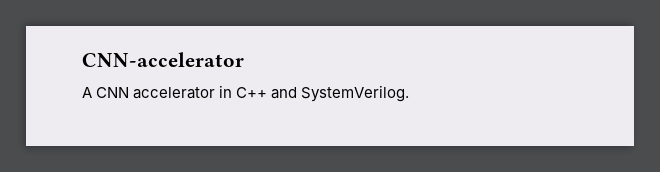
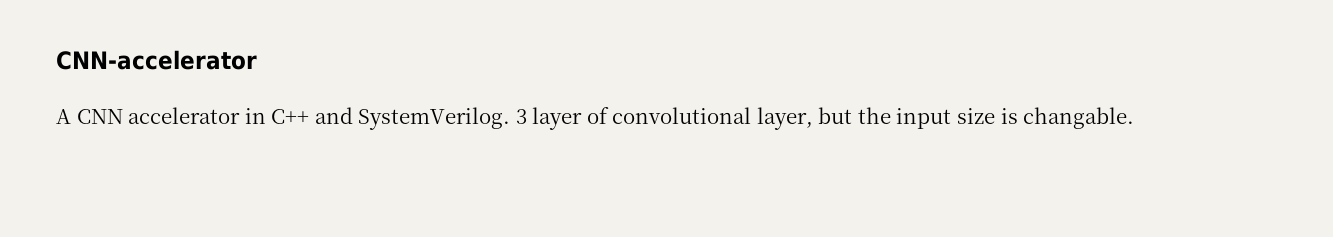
+ 3 layer of convolutional layer, but the input size is changable.

